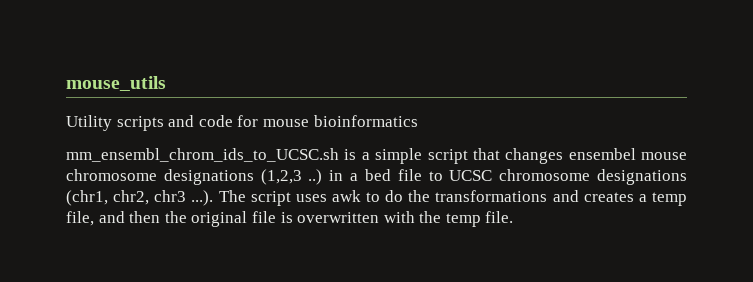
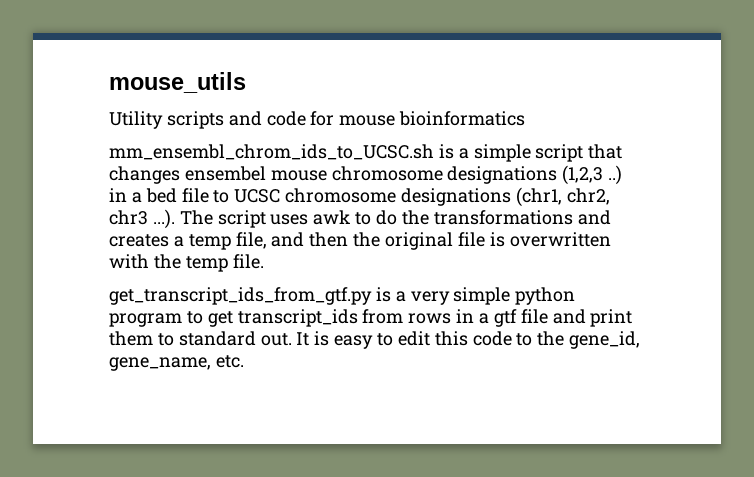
+ get_transcript_ids_from_gtf.py is a very simple python program to get transcript_ids from rows in a gtf file and print them to standard out. It is easy to edit this code to the gene_id, gene_name, etc.

